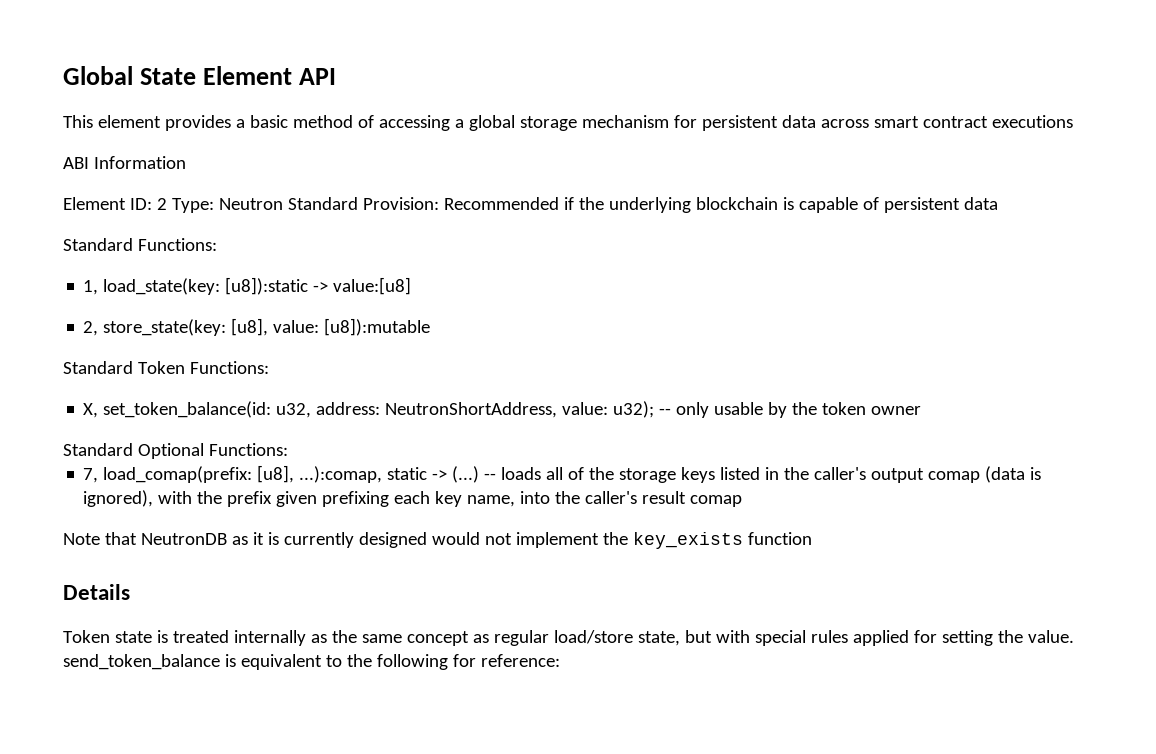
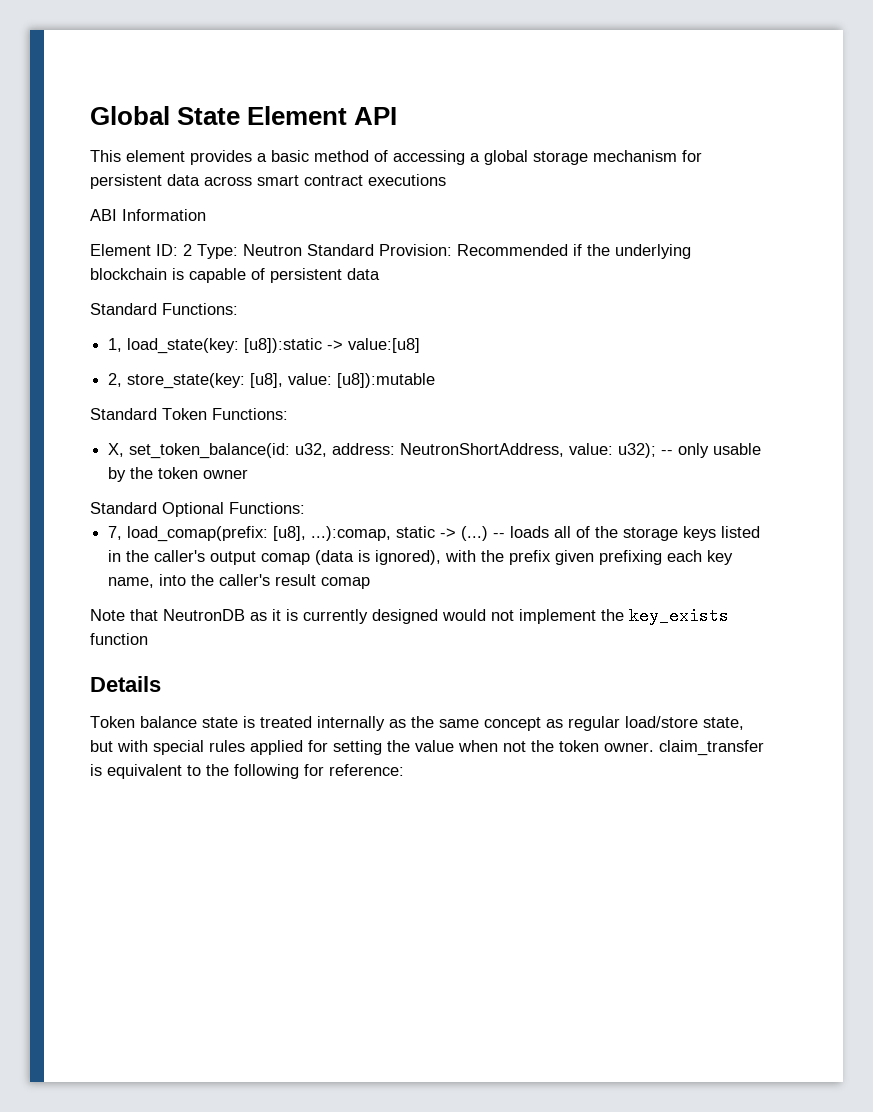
- Token state is treated internally as the same concept as regular load/store state, but with special rules applied for setting the value. send_token_balance is equivalent to the following for reference:
+ Token balance state is treated internally as the same concept as regular load/store state, but with special rules applied for setting the value when not the token owner. claim_transfer is equivalent to the following for reference:

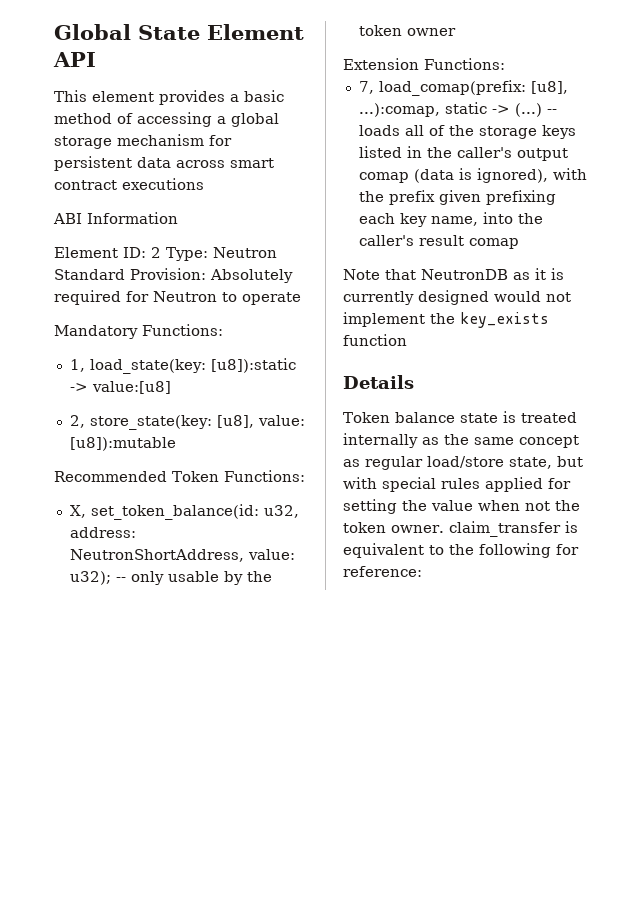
- Element ID: 2 Type: Neutron Standard Provision: Recommended if the underlying blockchain is capable of persistent data
- Standard Functions:
+ Element ID: 2 Type: Neutron Standard Provision: Absolutely required for Neutron to operate
+ Mandatory Functions:
- Standard Token Functions:
+ Recommended Token Functions:
- Standard Optional Functions:
+ Extension Functions:

